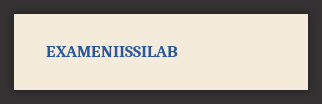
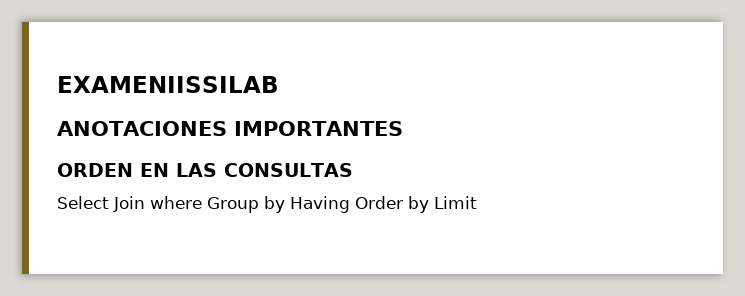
+ ANOTACIONES IMPORTANTES
+ ORDEN EN LAS CONSULTAS
+ Select Join where Group by Having Order by Limit

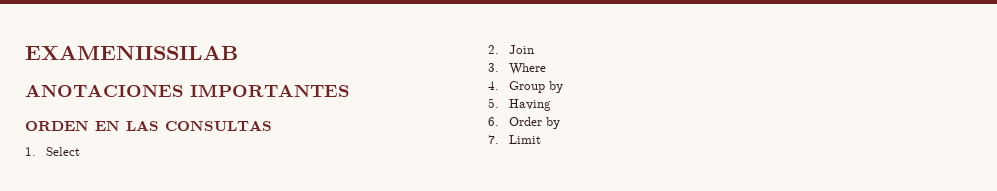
- Select Join where Group by Having Order by Limit
+ 1. Select
+ 2. Join
+ 3. Where
+ 4. Group by
+ 5. Having
+ 6. Order by
+ 7. Limit

